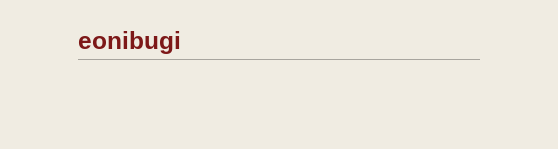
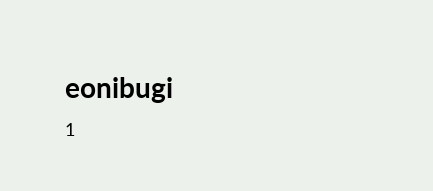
+ 1

